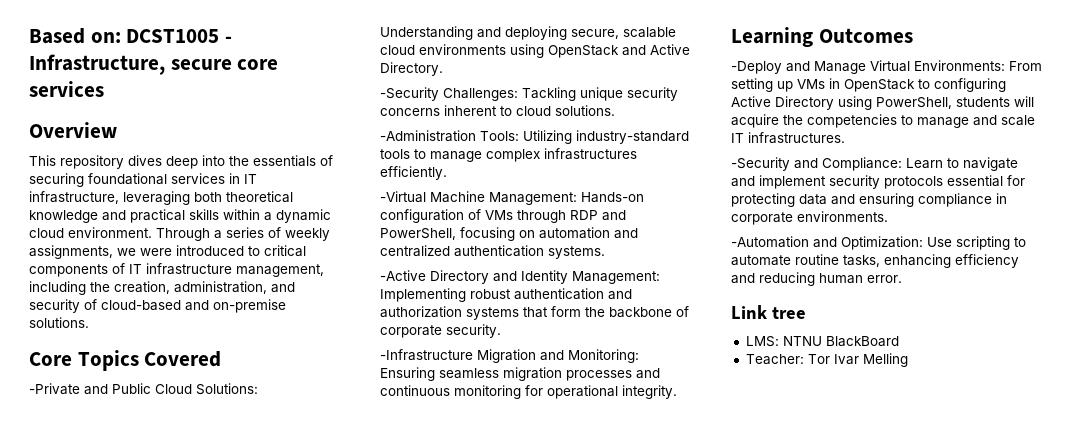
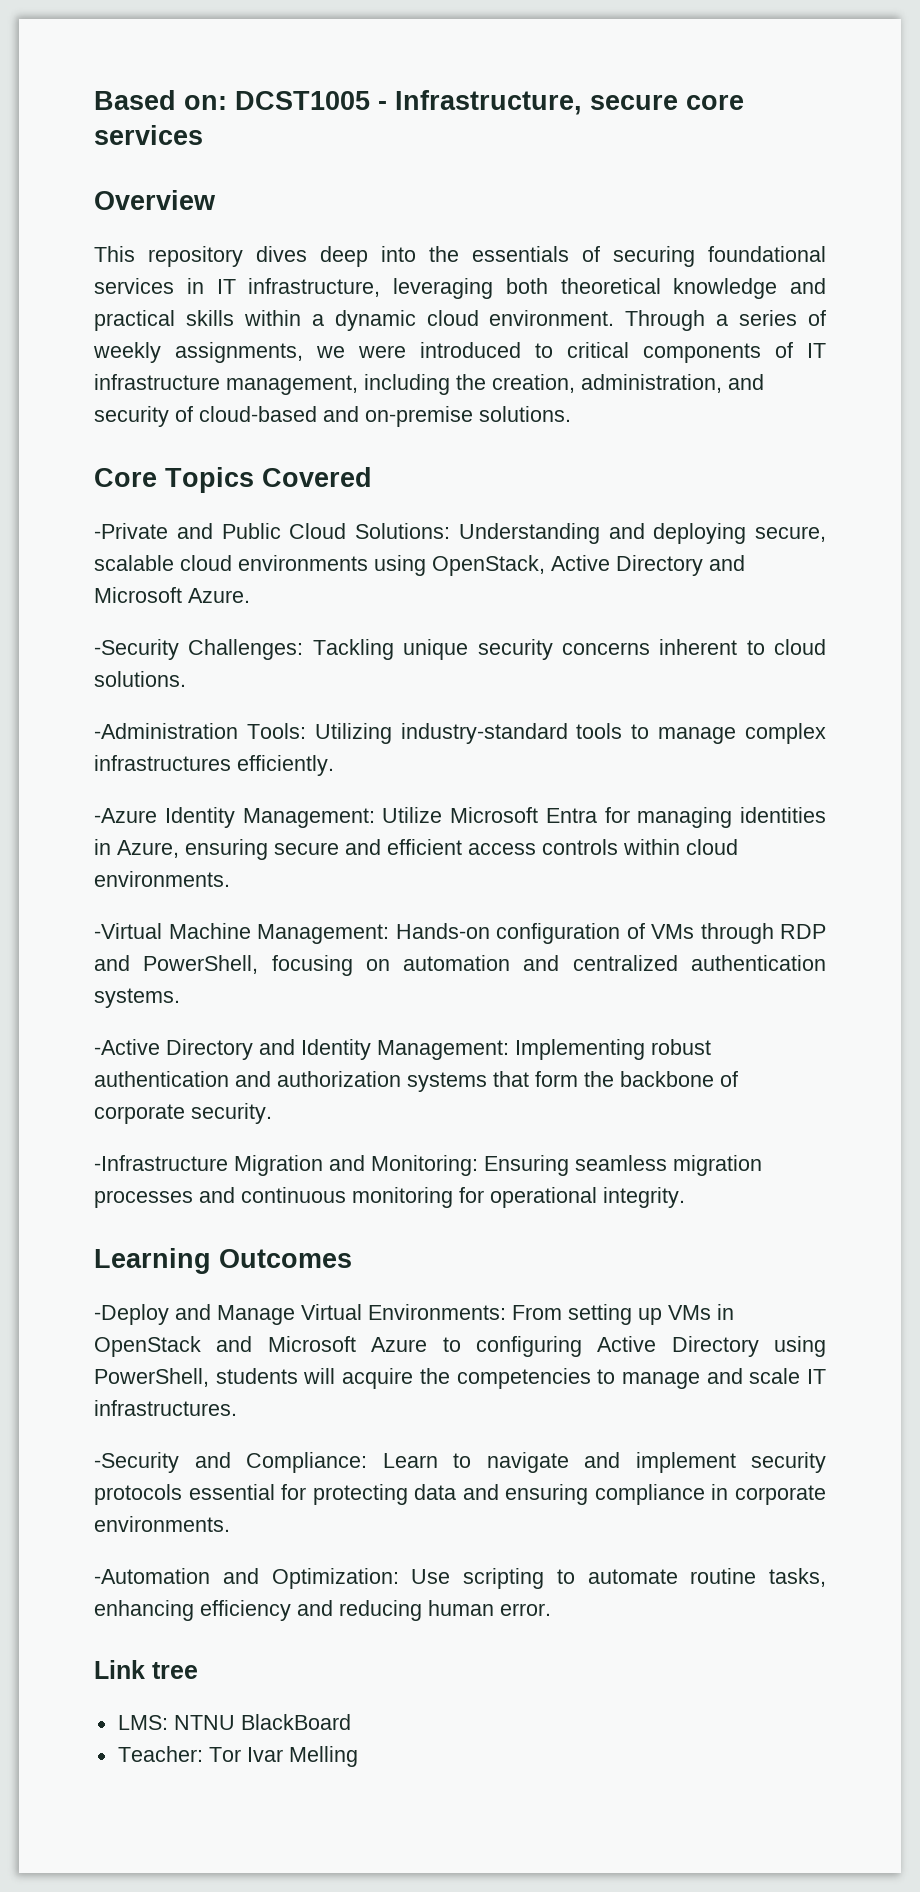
- -Private and Public Cloud Solutions: Understanding and deploying secure, scalable cloud environments using OpenStack and Active Directory.
+ -Private and Public Cloud Solutions: Understanding and deploying secure, scalable cloud environments using OpenStack, Active Directory and Microsoft Azure.
+ -Azure Identity Management: Utilize Microsoft Entra for managing identities in Azure, ensuring secure and efficient access controls within cloud environments.
- -Deploy and Manage Virtual Environments: From setting up VMs in OpenStack to configuring Active Directory using PowerShell, students will acquire the competencies to manage and scale IT infrastructures.
+ -Deploy and Manage Virtual Environments: From setting up VMs in OpenStack and Microsoft Azure to configuring Active Directory using PowerShell, students will acquire the competencies to manage and scale IT infrastructures.

